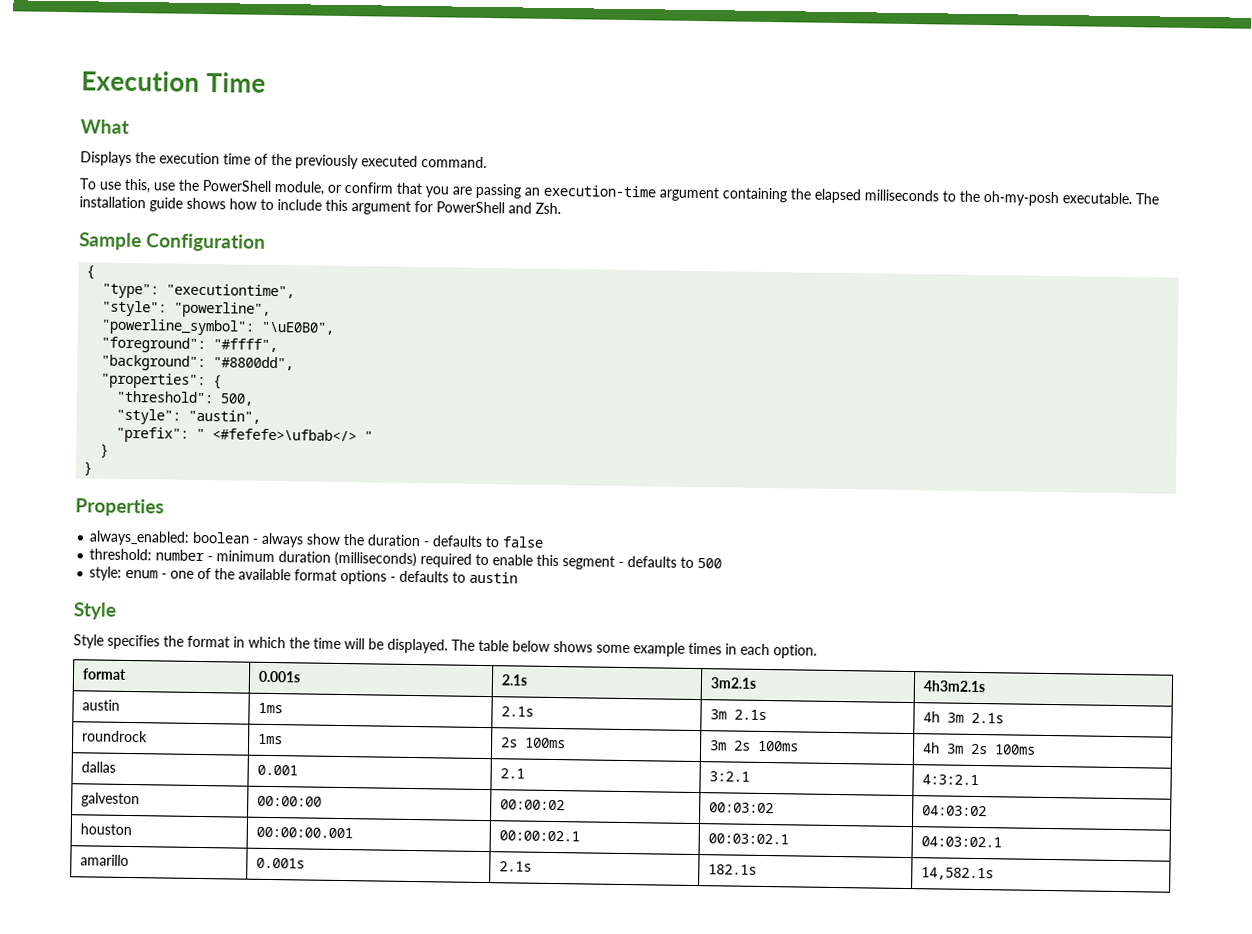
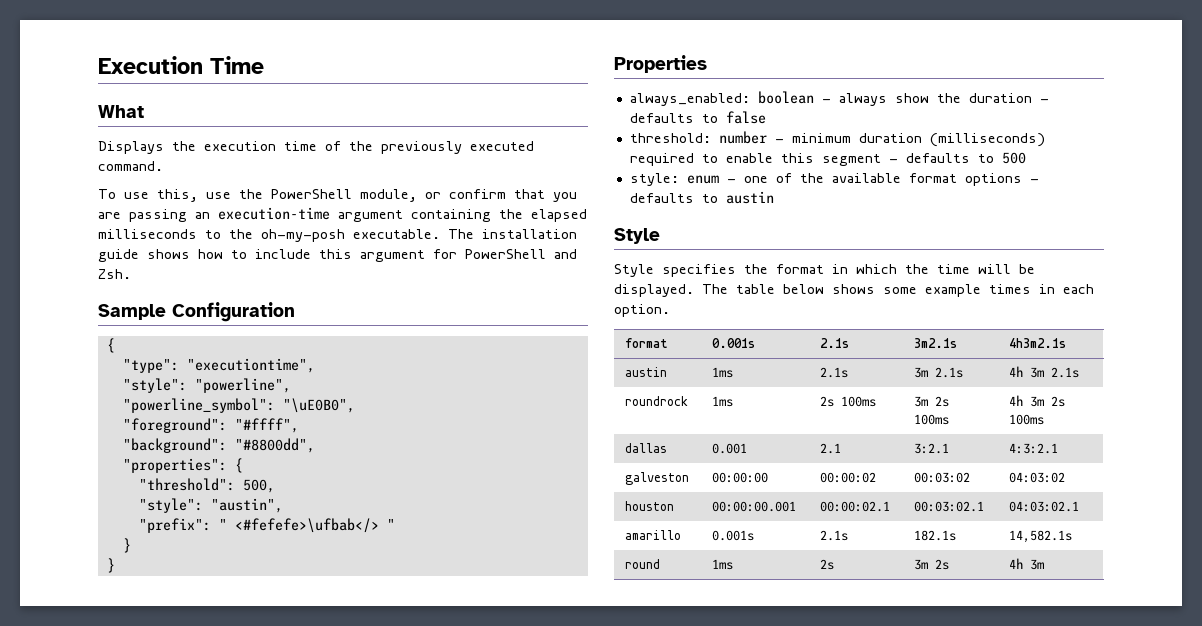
+ round | 1ms | 2s | 3m 2s | 4h 3m

